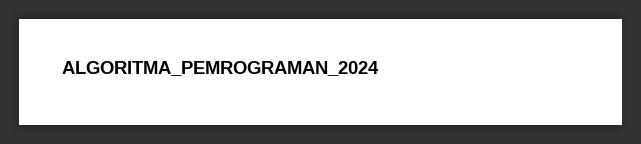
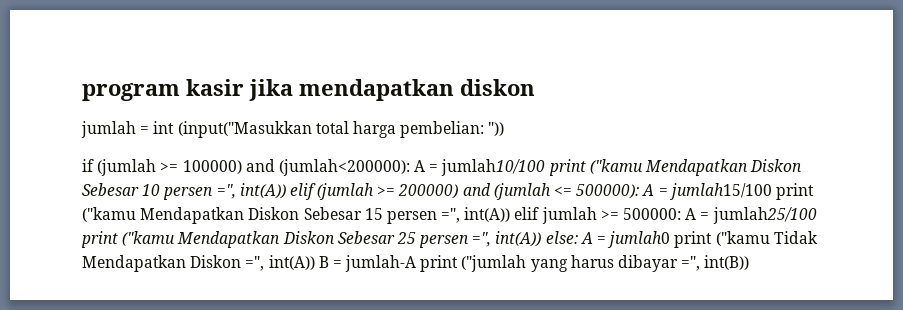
- ALGORITMA_PEMROGRAMAN_2024
+ program kasir jika mendapatkan diskon
+ jumlah = int (input("Masukkan total harga pembelian: "))
+ if (jumlah >= 100000) and (jumlah<200000): A = jumlah10/100 print ("kamu Mendapatkan Diskon Sebesar 10 persen =", int(A)) elif (jumlah >= 200000) and (jumlah <= 500000): A = jumlah15/100 print ("kamu Mendapatkan Diskon Sebesar 15 persen =", int(A)) elif jumlah >= 500000: A = jumlah25/100 print ("kamu Mendapatkan Diskon Sebesar 25 persen =", int(A)) else: A = jumlah0 print ("kamu Tidak Mendapatkan Diskon =", int(A)) B = jumlah-A print ("jumlah yang harus dibayar =", int(B))

